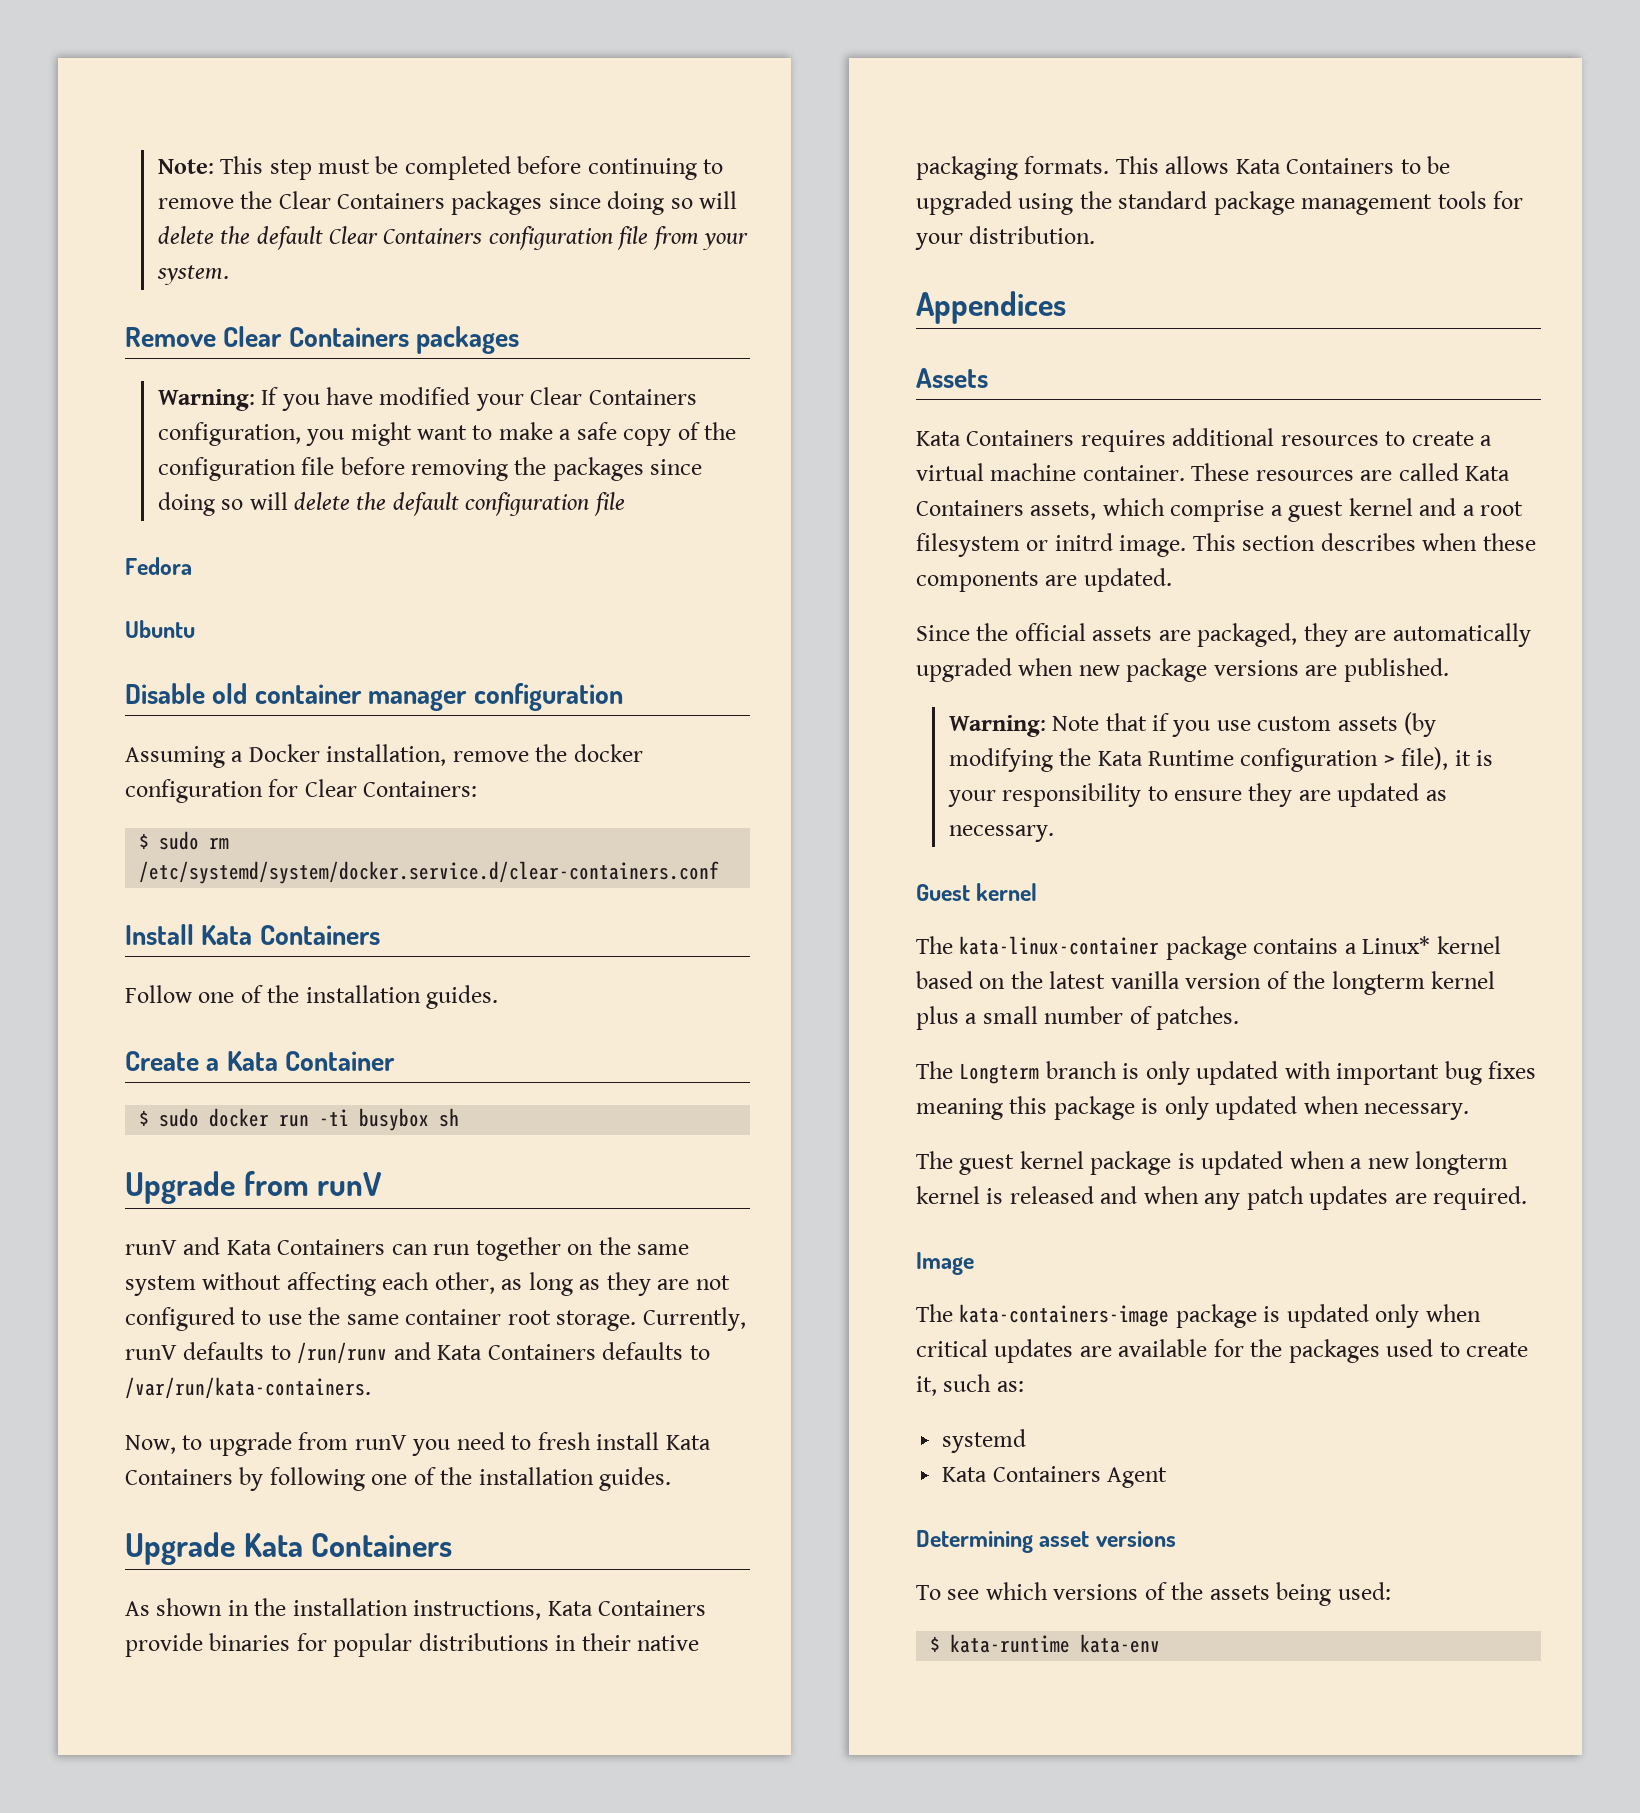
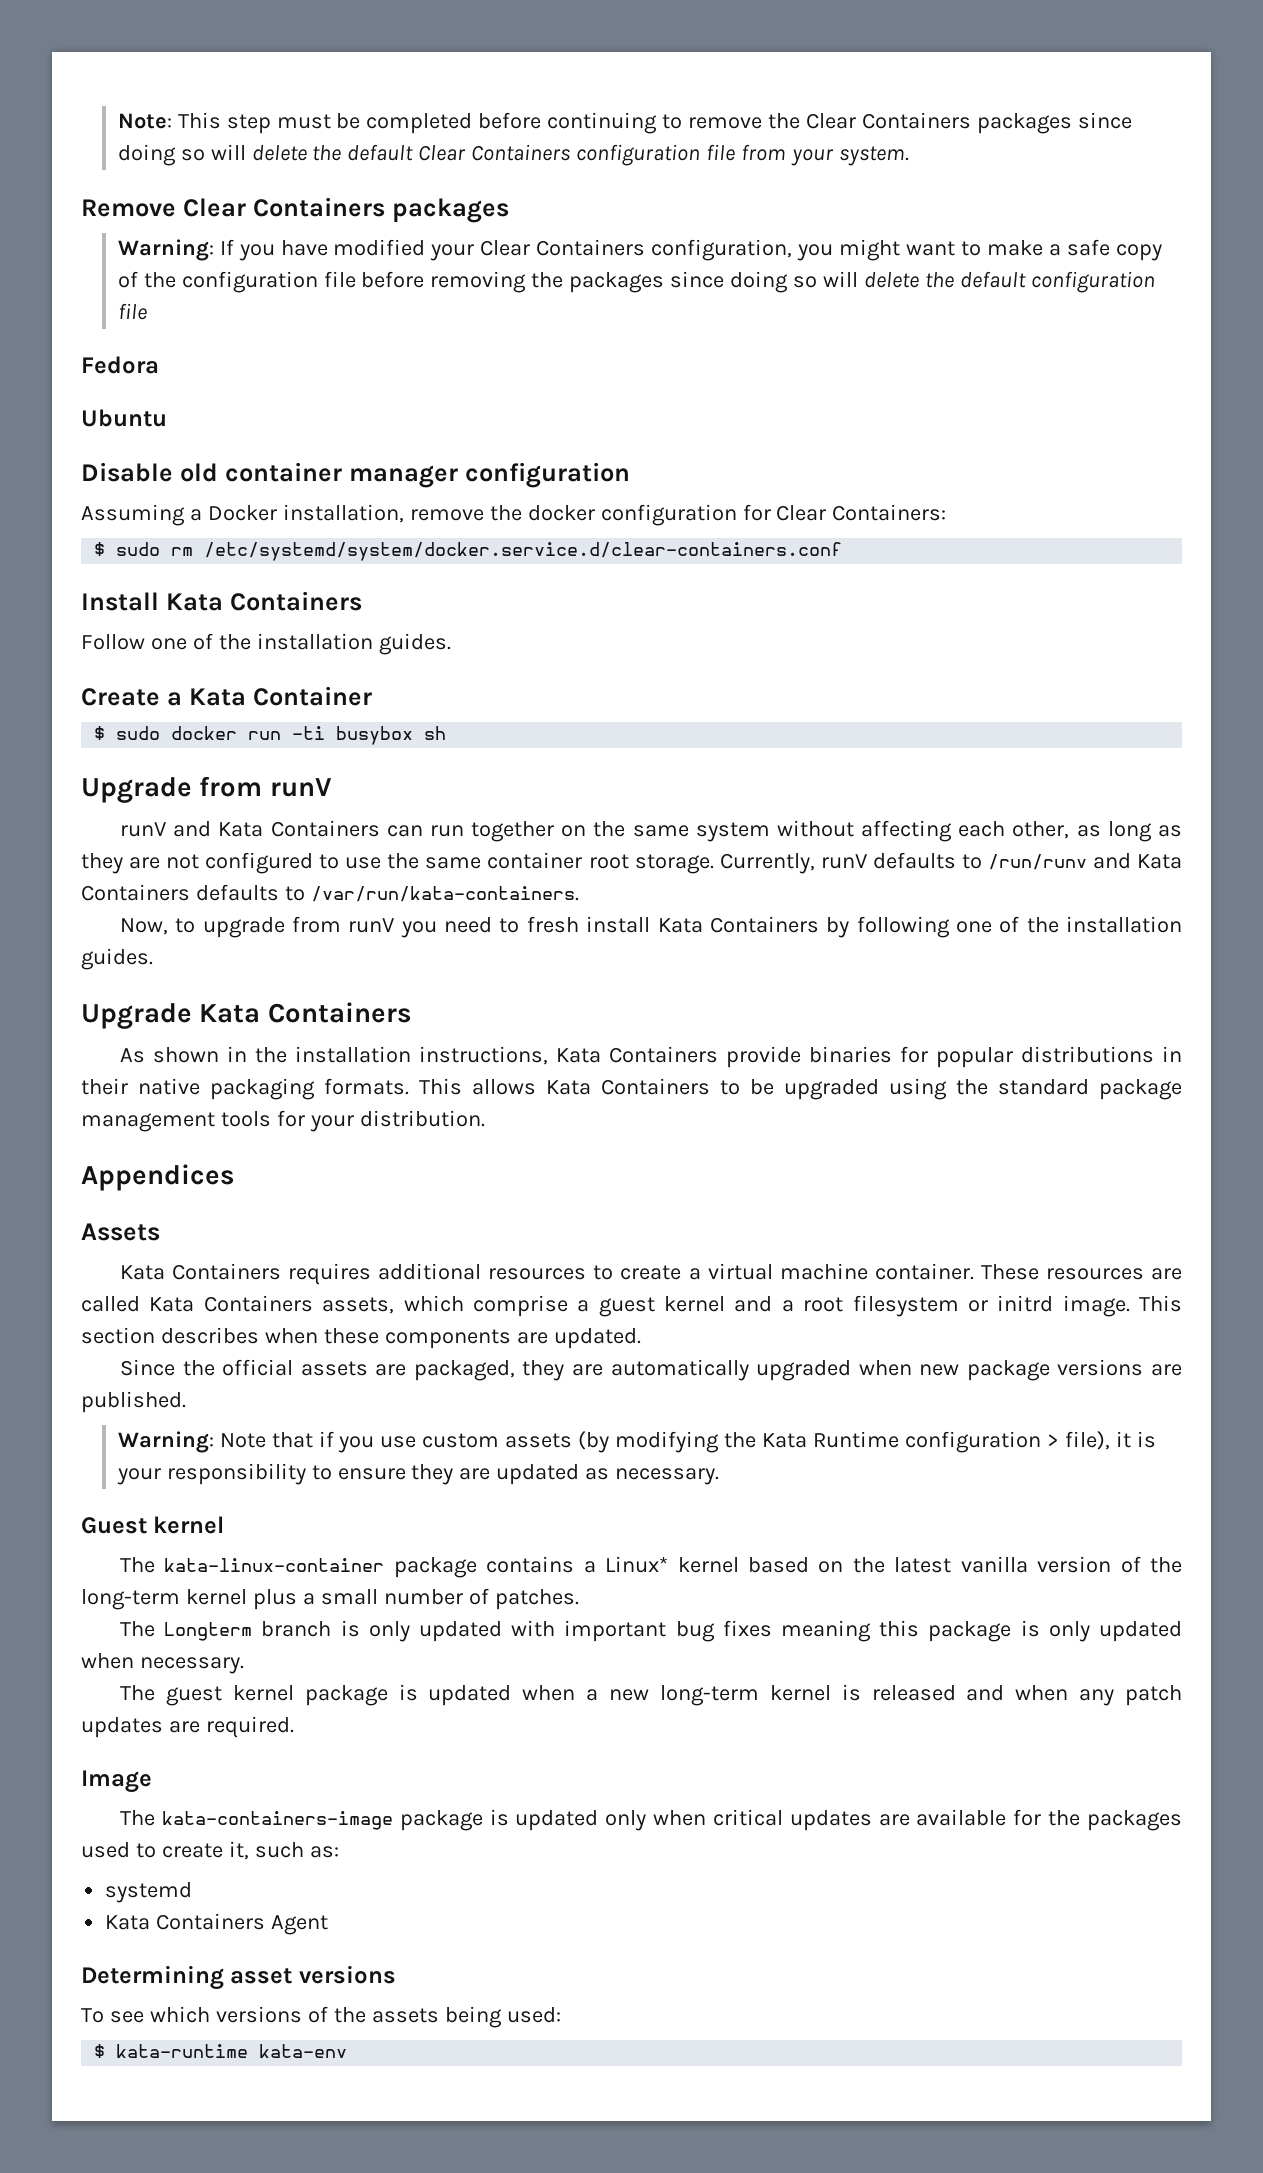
- The kata-linux-container package contains a Linux* kernel based on the latest vanilla version of the longterm kernel plus a small number of patches.
+ The kata-linux-container package contains a Linux* kernel based on the latest vanilla version of the long-term kernel plus a small number of patches.
- The guest kernel package is updated when a new longterm kernel is released and when any patch updates are required.
+ The guest kernel package is updated when a new long-term kernel is released and when any patch updates are required.

